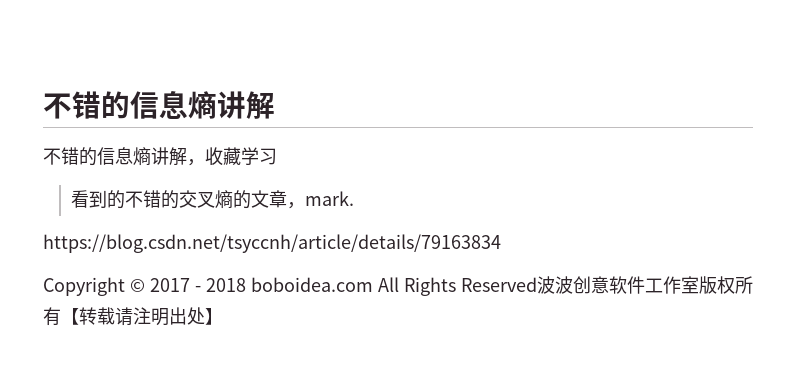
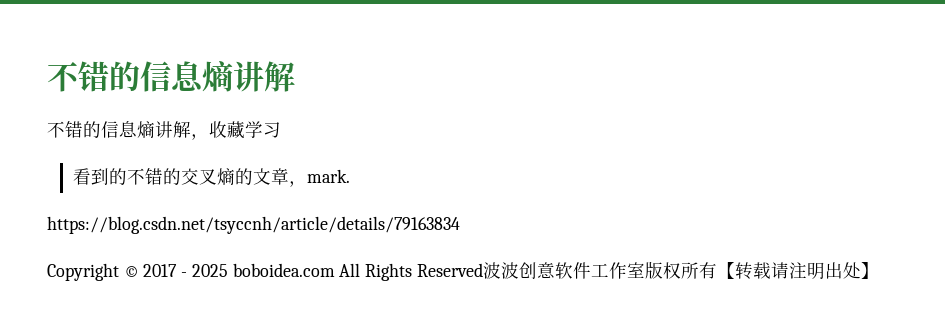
- Copyright © 2017 - 2018 boboidea.com All Rights Reserved波波创意软件工作室版权所有【转载请注明出处】
+ Copyright © 2017 - 2025 boboidea.com All Rights Reserved波波创意软件工作室版权所有【转载请注明出处】

